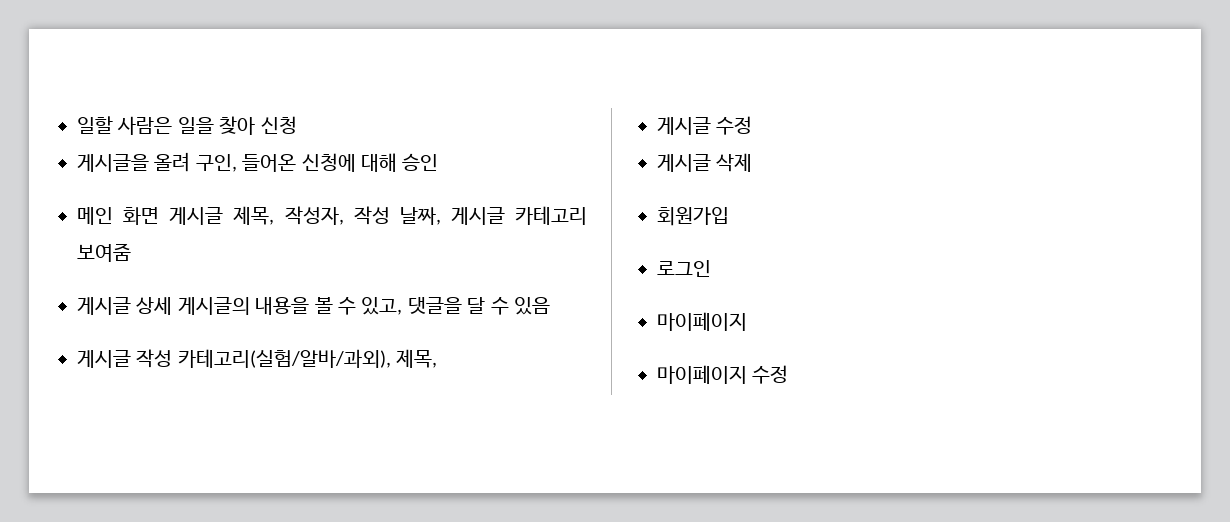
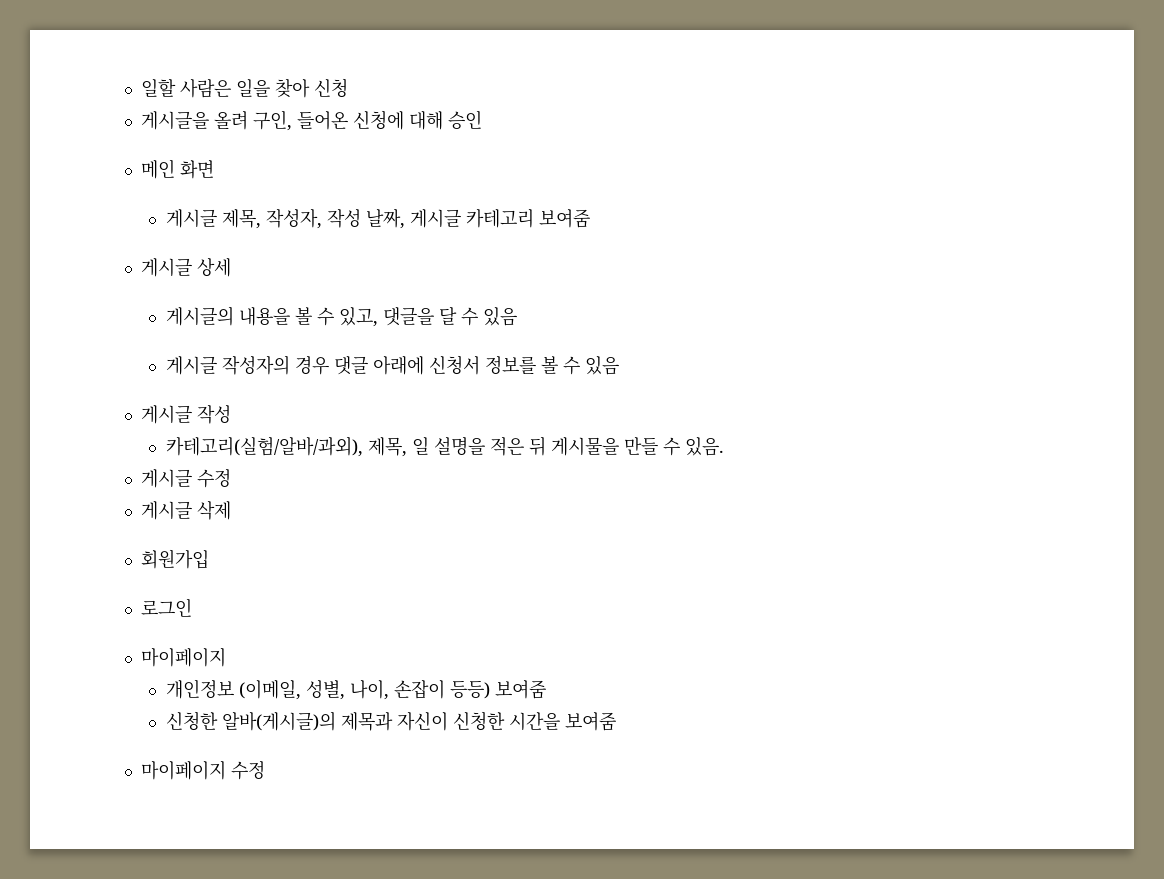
- 메인 화면 게시글 제목, 작성자, 작성 날짜, 게시글 카테고리 보여줌
+ 메인 화면
+ 게시글 제목, 작성자, 작성 날짜, 게시글 카테고리 보여줌
- 게시글 상세 게시글의 내용을 볼 수 있고, 댓글을 달 수 있음
+ 게시글 상세
+ 게시글의 내용을 볼 수 있고, 댓글을 달 수 있음
+ 게시글 작성자의 경우 댓글 아래에 신청서 정보를 볼 수 있음
- 게시글 작성 카테고리(실험/알바/과외), 제목,
+ 게시글 작성
+ 카테고리(실험/알바/과외), 제목, 일 설명을 적은 뒤 게시물을 만들 수 있음.
+ 개인정보 (이메일, 성별, 나이, 손잡이 등등) 보여줌
+ 신청한 알바(게시글)의 제목과 자신이 신청한 시간을 보여줌

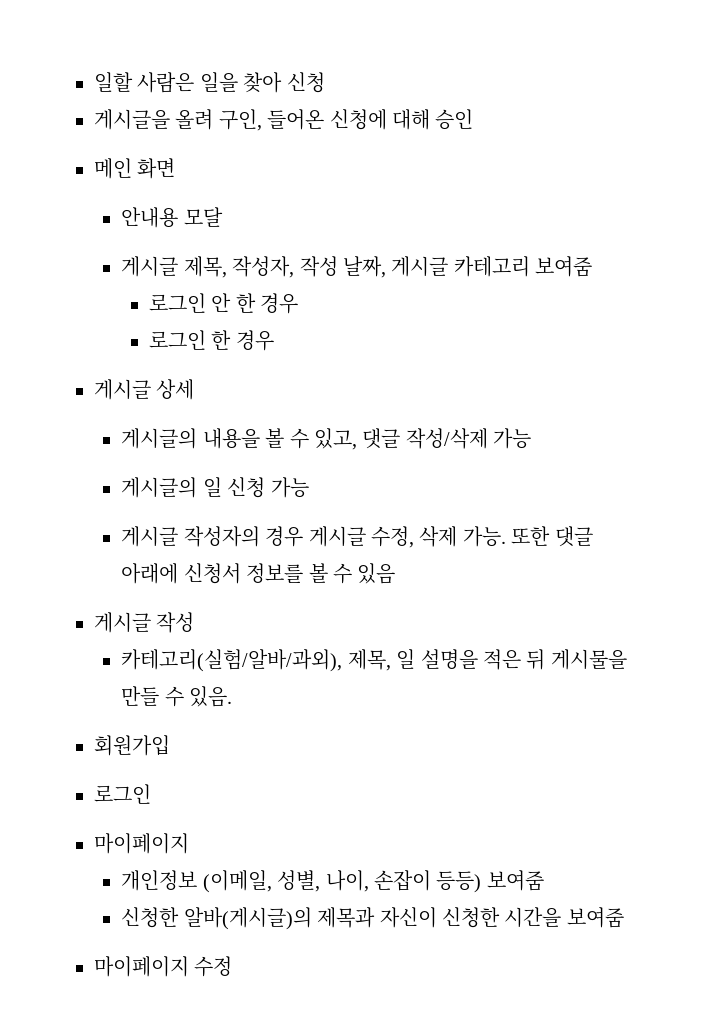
+ 안내용 모달
+ 로그인 안 한 경우
+ 로그인 한 경우
- 게시글의 내용을 볼 수 있고, 댓글을 달 수 있음
- 게시글 작성자의 경우 댓글 아래에 신청서 정보를 볼 수 있음
+ 게시글의 내용을 볼 수 있고, 댓글 작성/삭제 가능
+ 게시글의 일 신청 가능
+ 게시글 작성자의 경우 게시글 수정, 삭제 가능. 또한 댓글 아래에 신청서 정보를 볼 수 있음
- 게시글 수정
- 게시글 삭제

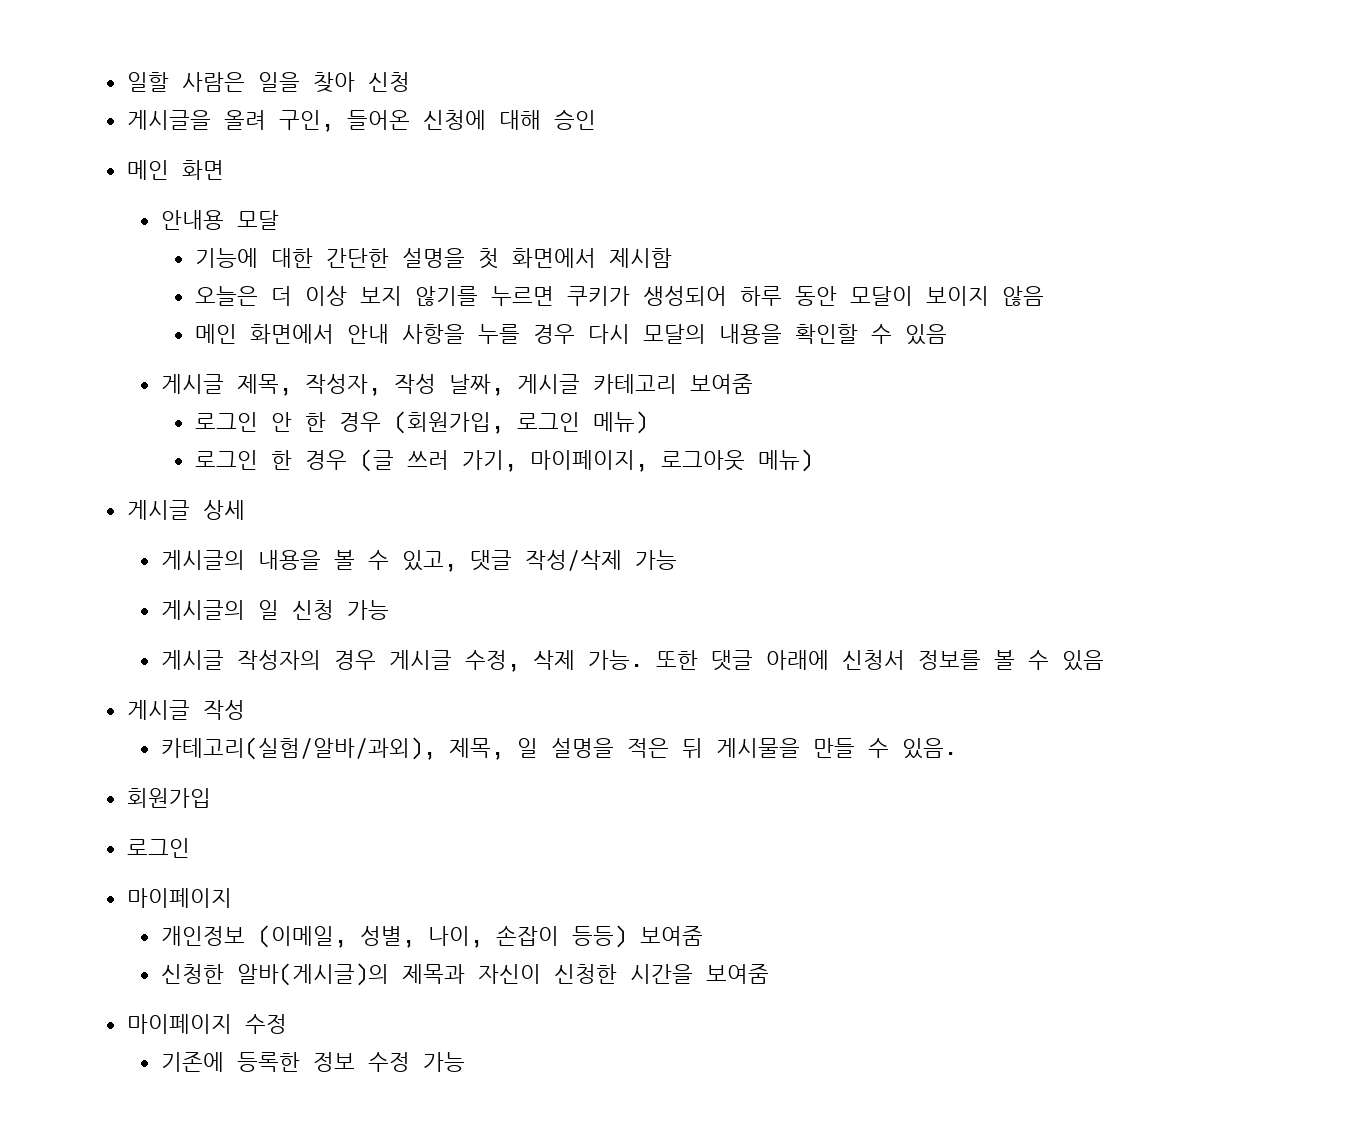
+ 기능에 대한 간단한 설명을 첫 화면에서 제시함
+ 오늘은 더 이상 보지 않기를 누르면 쿠키가 생성되어 하루 동안 모달이 보이지 않음
+ 메인 화면에서 안내 사항을 누를 경우 다시 모달의 내용을 확인할 수 있음
- 로그인 안 한 경우
+ 로그인 안 한 경우 (회원가입, 로그인 메뉴)
- 로그인 한 경우
+ 로그인 한 경우 (글 쓰러 가기, 마이페이지, 로그아웃 메뉴)
+ 기존에 등록한 정보 수정 가능

